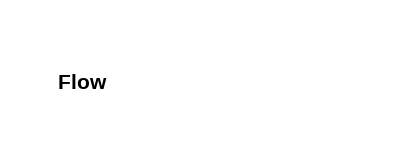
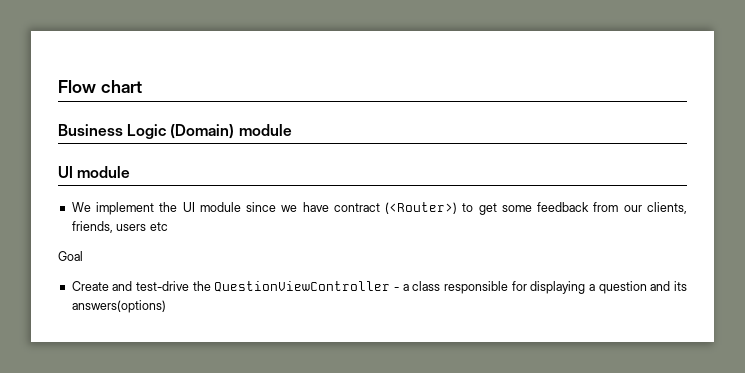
- Flow
+ Flow chart
+ Business Logic (Domain) module
+ UI module
+ We implement the UI module since we have contract (<Router>) to get some feedback from our clients, friends, users etc
+ Goal
+ Create and test-drive the QuestionViewController - a class responsible for displaying a question and its answers(options)

